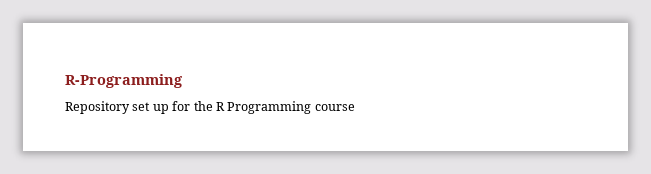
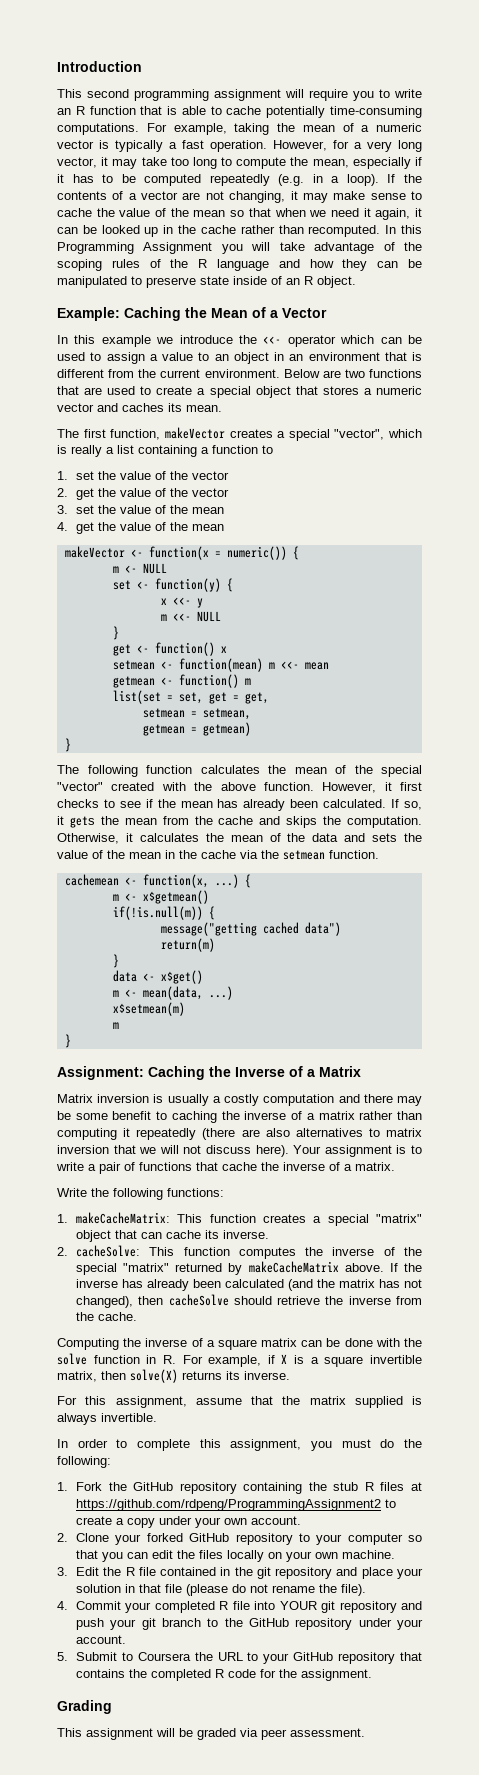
- R-Programming
- Repository set up for the R Programming course
+ Introduction
+ This second programming assignment will require you to write an R function that is able to cache potentially time-consuming computations. For example, taking the mean of a numeric vector is typically a fast operation. However, for a very long vector, it may take too long to compute the mean, especially if it has to be computed repeatedly (e.g. in a loop). If the contents of a vector are not changing, it may make sense to cache the value of the mean so that when we need it again, it can be looked up in the cache rather than recomputed. In this Programming Assignment you will take advantage of the scoping rules of the R language and how they can be manipulated to preserve state inside of an R object.
+ Example: Caching the Mean of a Vector
+ In this example we introduce the <<- operator which can be used to assign a value to an object in an environment that is different from the current environment. Below are two functions that are used to create a special object that stores a numeric vector and caches its mean.
+ The first function, makeVector creates a special "vector", which is really a list containing a function to
+ 1. set the value of the vector
+ 2. get the value of the vector
+ 3. set the value of the mean
+ 4. get the value of the mean
+ makeVector <- function(x = numeric()) {
+ m <- NULL
+ set <- function(y) {
+ x <<- y
+ m <<- NULL
+ }
+ get <- function() x
+ setmean <- function(mean) m <<- mean
+ getmean <- function() m
+ list(set = set, get = get,
+ setmean = setmean,
+ getmean = getmean)
+ }
+ The following function calculates the mean of the special "vector" created with the above function. However, it first checks to see if the mean has already been calculated. If so, it gets the mean from the cache and skips the computation. Otherwise, it calculates the mean of the data and sets the value of the mean in the cache via the setmean function.
+ cachemean <- function(x, ...) {
+ m <- x$getmean()
+ if(!is.null(m)) {
+ message("getting cached data")
+ return(m)
+ }
+ data <- x$get()
+ m <- mean(data, ...)
+ x$setmean(m)
+ m
+ }
+ Assignment: Caching the Inverse of a Matrix
+ Matrix inversion is usually a costly computation and there may be some benefit to caching the inverse of a matrix rather than computing it repeatedly (there are also alternatives to matrix inversion that we will not discuss here). Your assignment is to write a pair of functions that cache the inverse of a matrix.
+ Write the following functions:
+ 1. makeCacheMatrix: This function creates a special "matrix" object that can cache its inverse.
+ 2. cacheSolve: This function computes the inverse of the special "matrix" returned by makeCacheMatrix above. If the inverse has already been calculated (and the matrix has not changed), then cacheSolve should retrieve the inverse from the cache.
+ Computing the inverse of a square matrix can be done with the solve function in R. For example, if X is a square invertible matrix, then solve(X) returns its inverse.
+ For this assignment, assume that the matrix supplied is always invertible.
+ In order to complete this assignment, you must do the following:
+ 1. Fork the GitHub repository containing the stub R files at https://github.com/rdpeng/ProgrammingAssignment2 to create a copy under your own account.
+ 2. Clone your forked GitHub repository to your computer so that you can edit the files locally on your own machine.
+ 3. Edit the R file contained in the git repository and place your solution in that file (please do not rename the file).
+ 4. Commit your completed R file into YOUR git repository and push your git branch to the GitHub repository under your account.
+ 5. Submit to Coursera the URL to your GitHub repository that contains the completed R code for the assignment.
+ Grading
+ This assignment will be graded via peer assessment.

